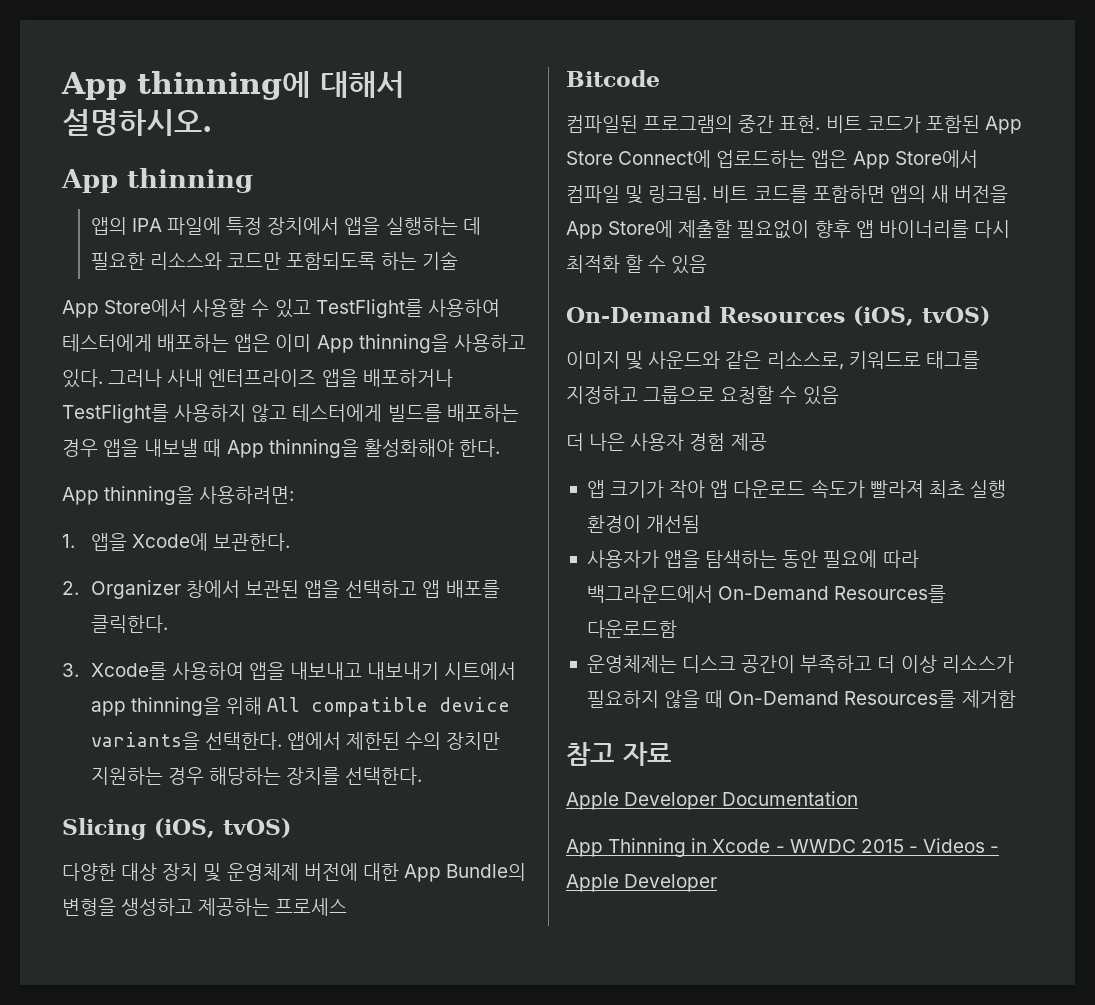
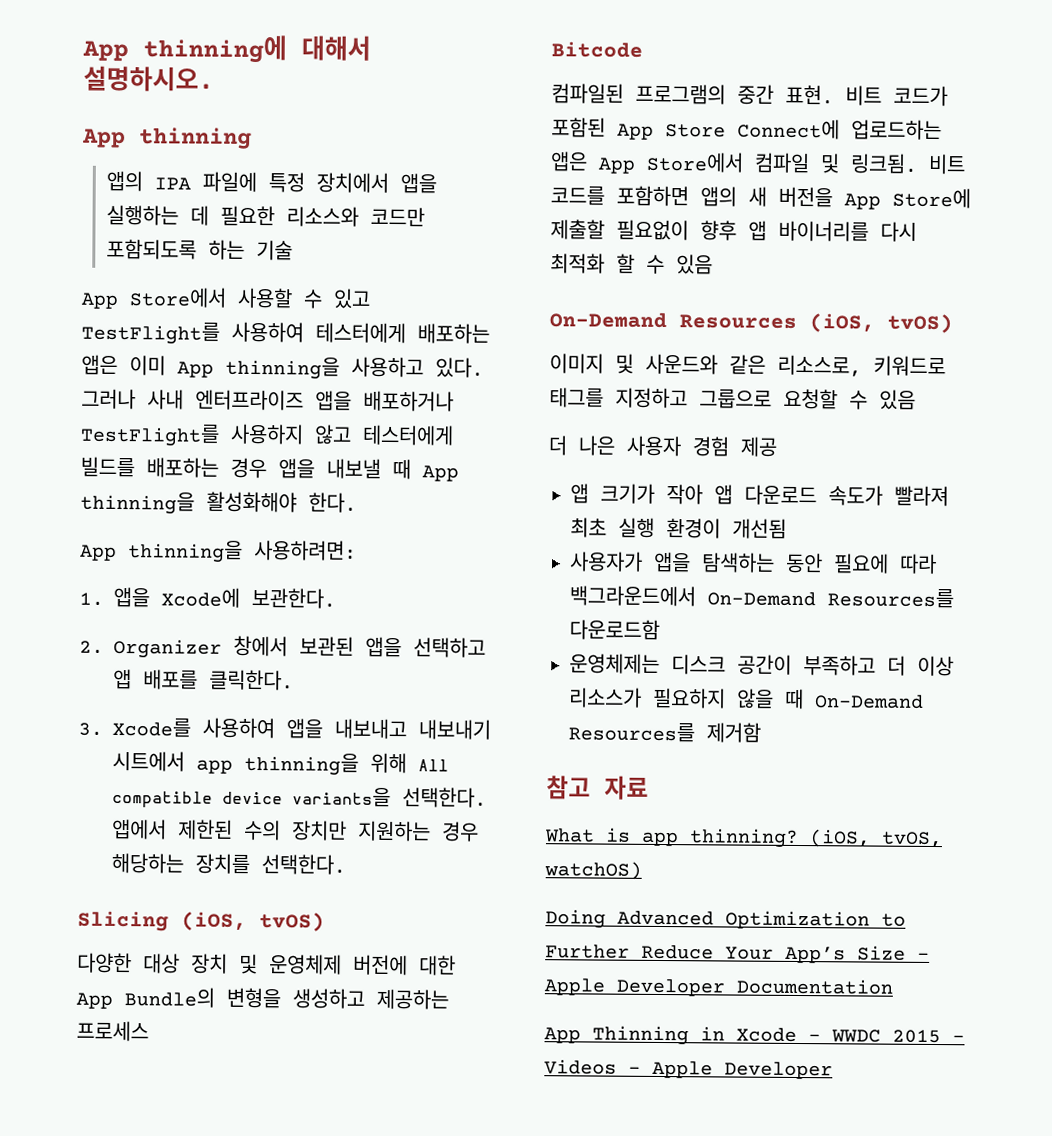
- Apple Developer Documentation
+ What is app thinning? (iOS, tvOS, watchOS)
+ Doing Advanced Optimization to Further Reduce Your App’s Size - Apple Developer Documentation

